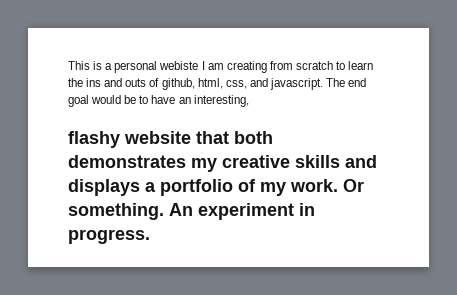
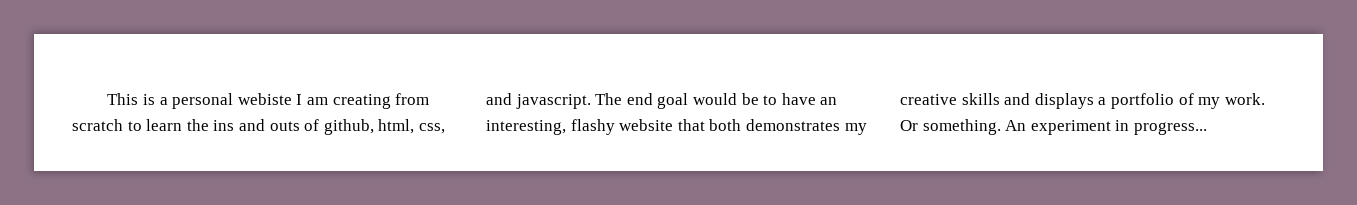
- The end goal would be to have an interesting,
- flashy website that both demonstrates my creative skills and displays a portfolio of my work.
+ The end goal would be to have an interesting, flashy website that both demonstrates my creative skills and displays a portfolio of my work.
- An experiment in progress.
+ An experiment in progress...

